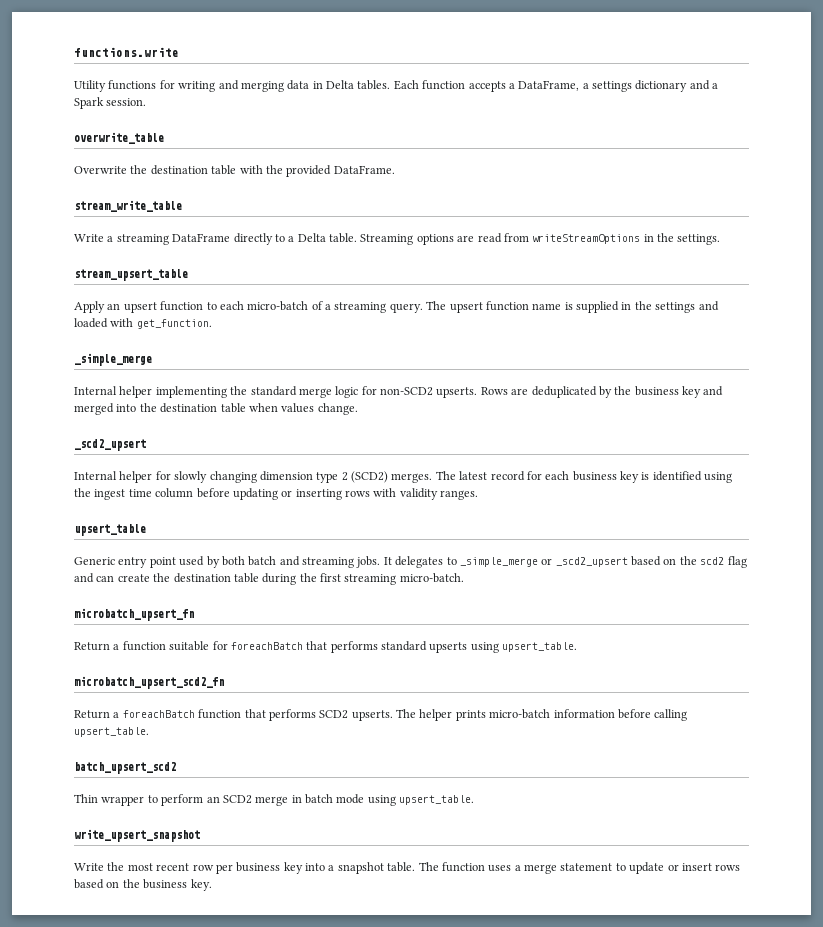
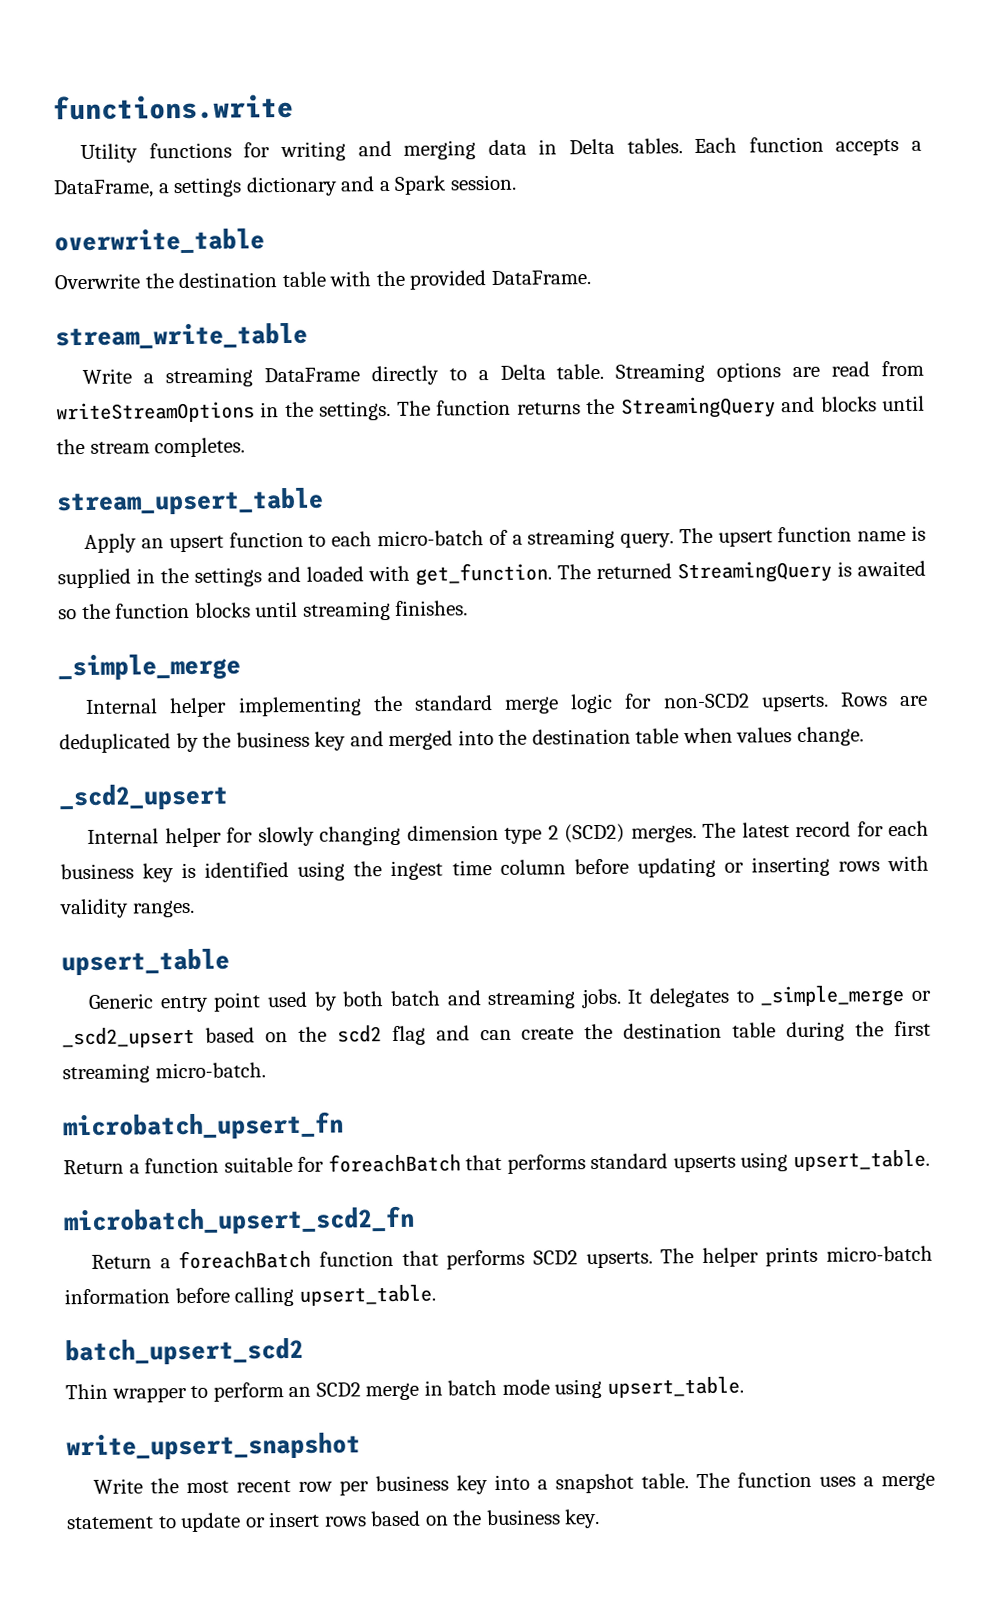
+ The function returns the StreamingQuery and blocks until the stream completes.
+ The returned StreamingQuery is awaited so the function blocks until streaming finishes.

